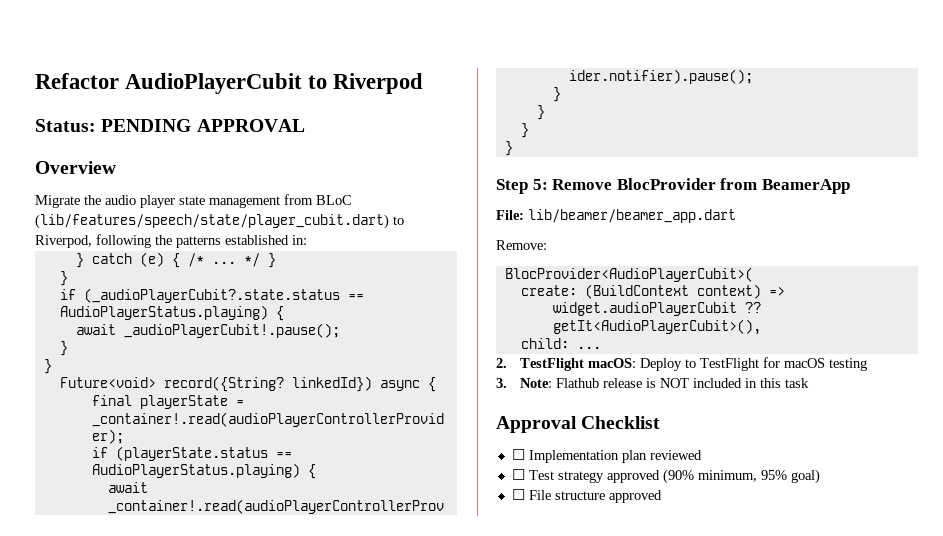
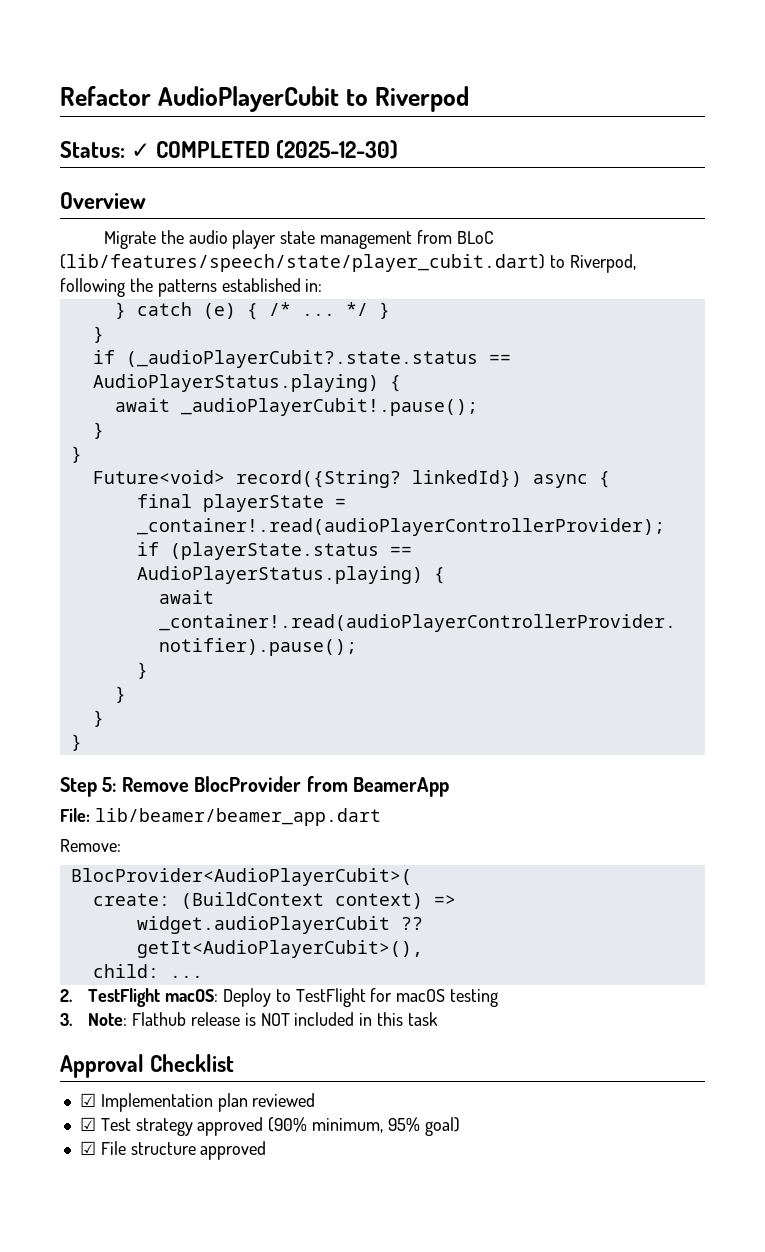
- Status: PENDING APPROVAL
+ Status: ✓ COMPLETED (2025-12-30)
- ☐ Implementation plan reviewed
+ ☑ Implementation plan reviewed
- ☐ Test strategy approved (90% minimum, 95% goal)
+ ☑ Test strategy approved (90% minimum, 95% goal)
- ☐ File structure approved
+ ☑ File structure approved

